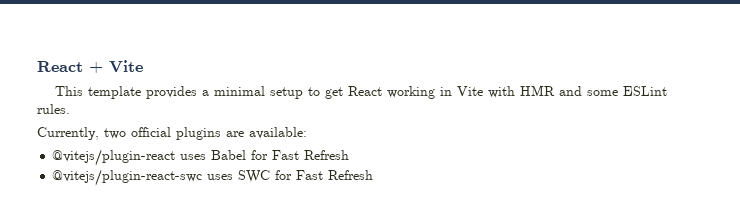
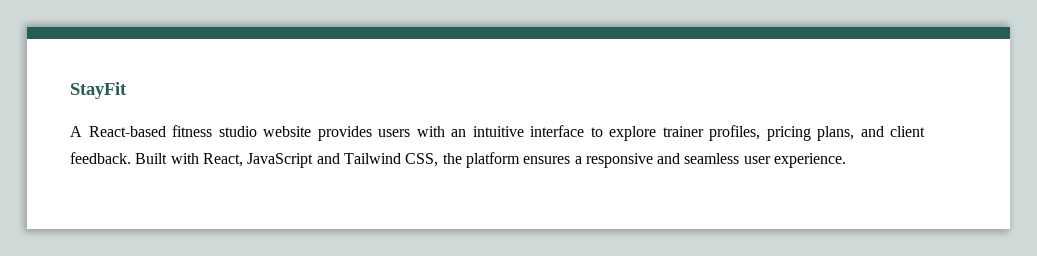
- React + Vite
- This template provides a minimal setup to get React working in Vite with HMR and some ESLint rules.
- Currently, two official plugins are available:
- @vitejs/plugin-react uses Babel for Fast Refresh
- @vitejs/plugin-react-swc uses SWC for Fast Refresh
+ StayFit
+ A React-based fitness studio website provides users with an intuitive interface to explore trainer profiles, pricing plans, and client feedback. Built with React, JavaScript and Tailwind CSS, the platform ensures a responsive and seamless user experience.

